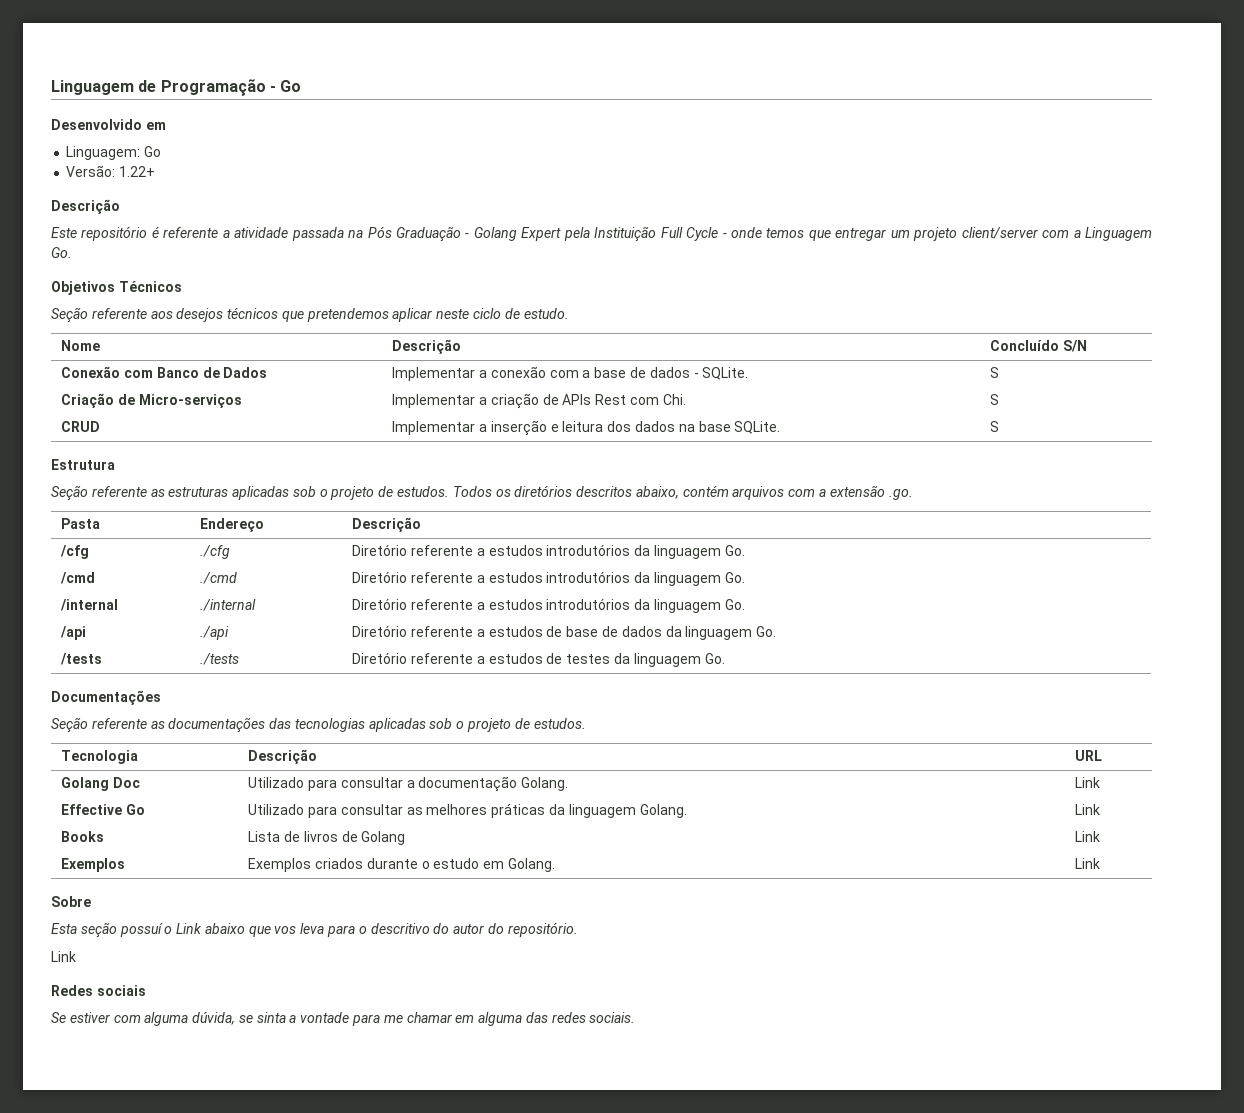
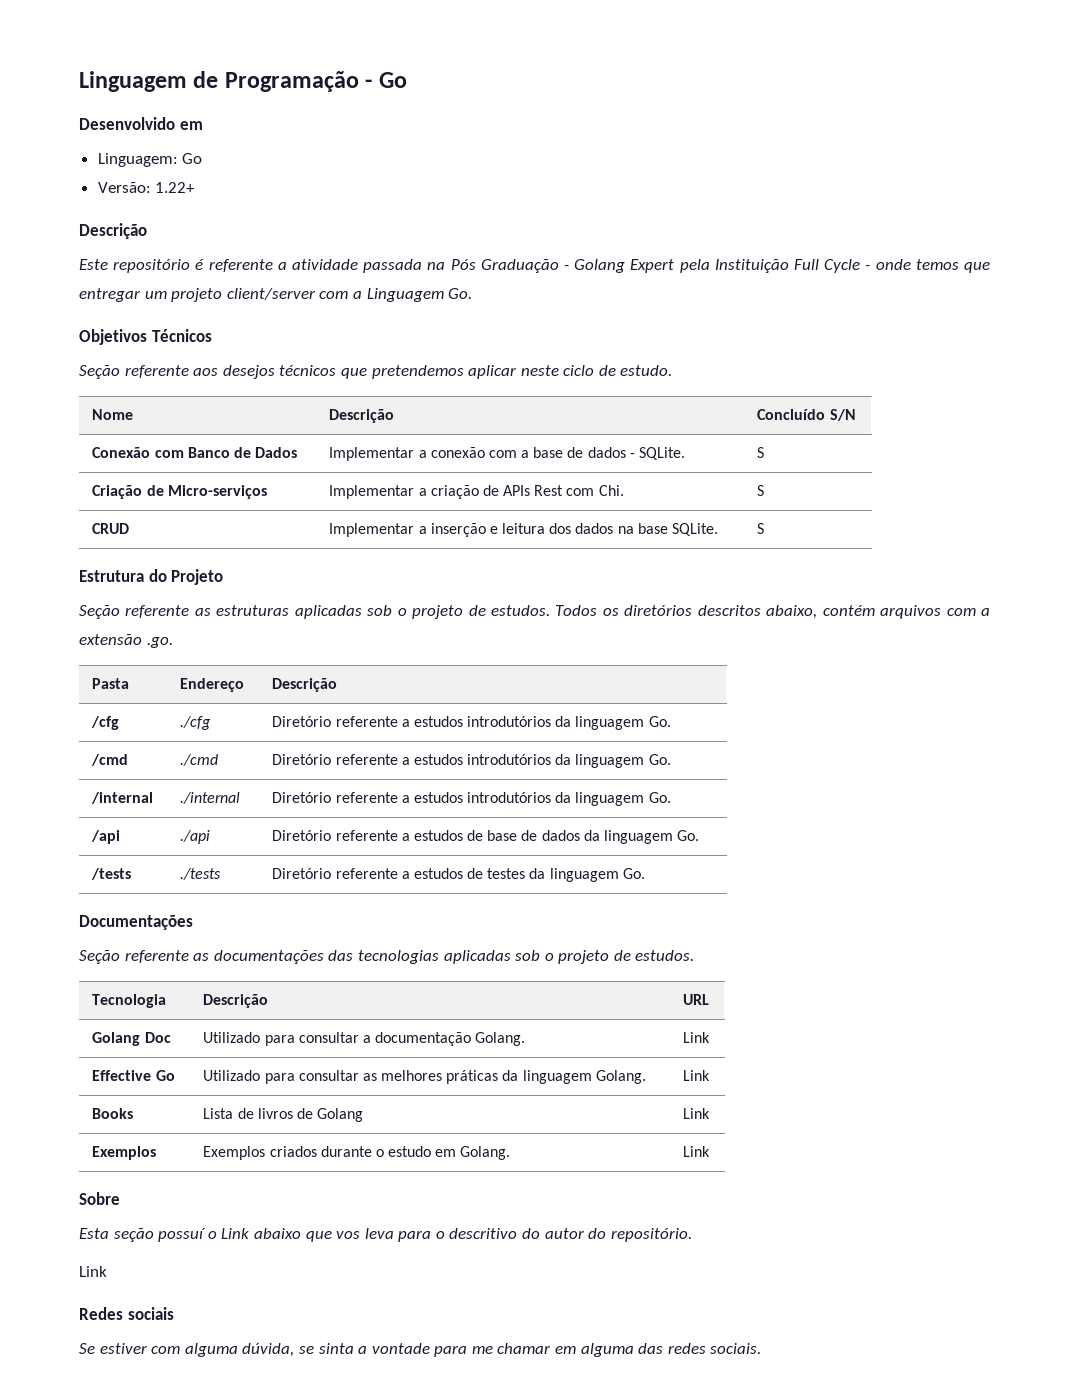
- Estrutura
+ Estrutura do Projeto

